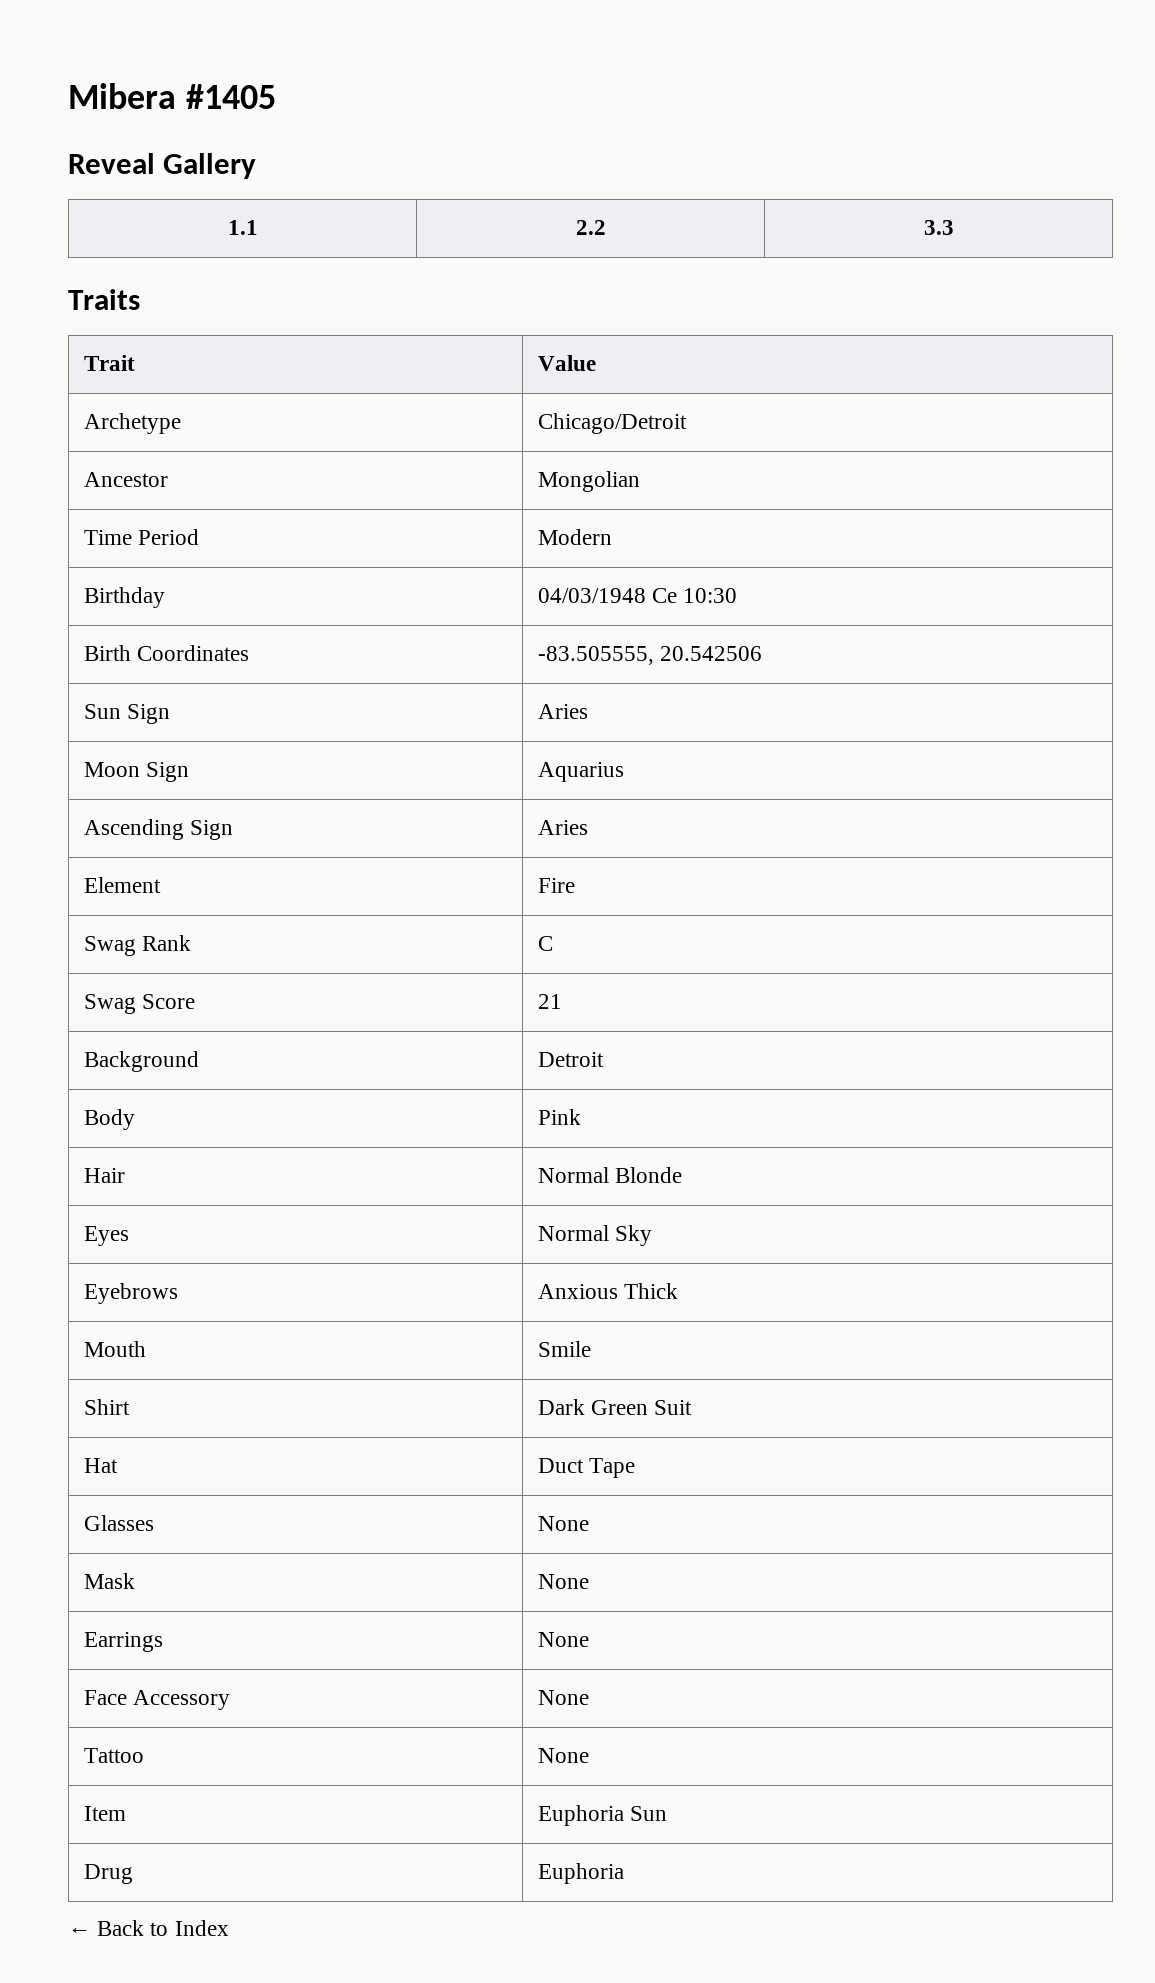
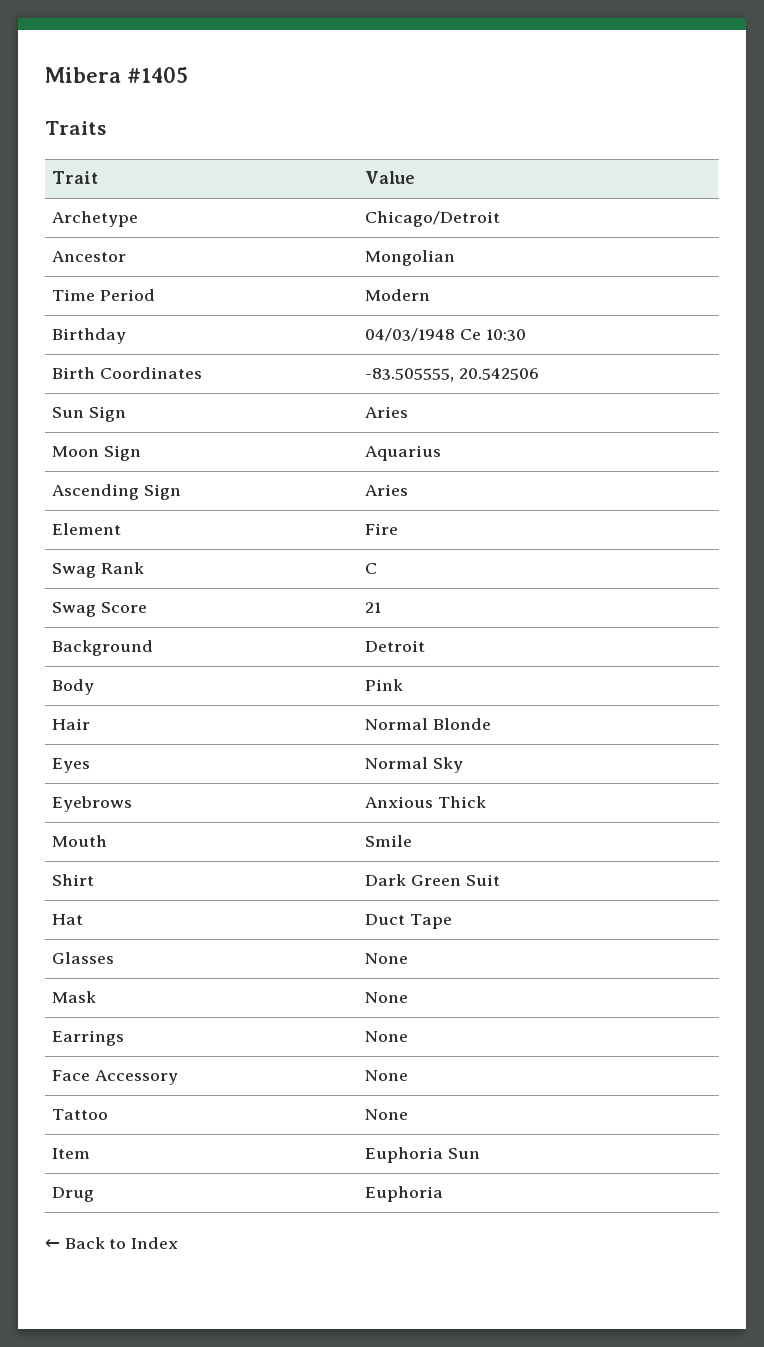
- Reveal Gallery
- 1.1 | 2.2 | 3.3

